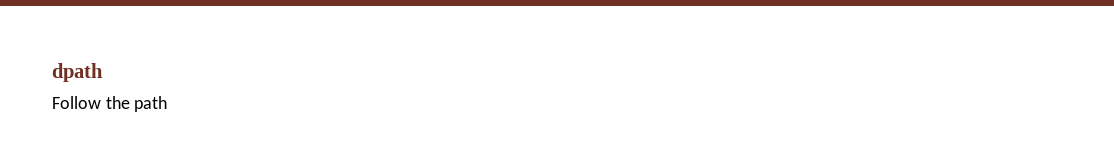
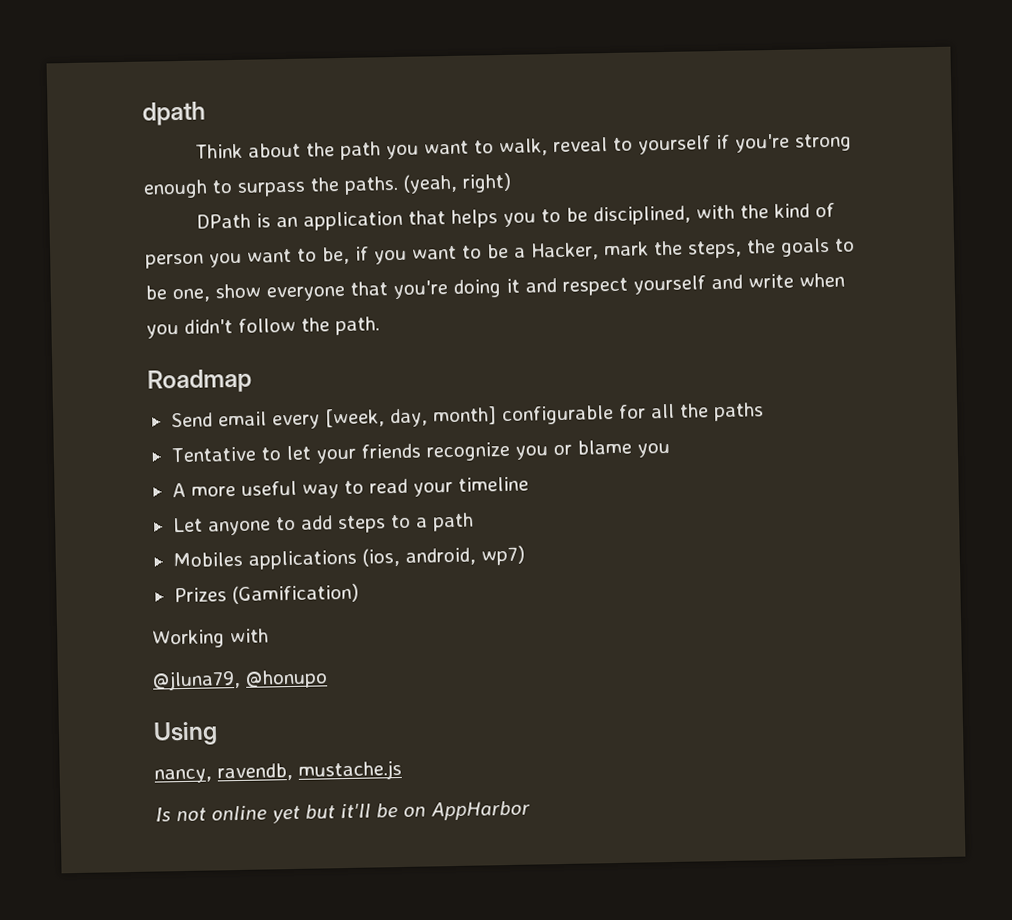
- Follow the path
+ Think about the path you want to walk, reveal to yourself if you're strong enough to surpass the paths. (yeah, right)
+ DPath is an application that helps you to be disciplined, with the kind of person you want to be, if you want to be a Hacker, mark the steps, the goals to be one, show everyone that you're doing it and respect yourself and write when you didn't follow the path.
+ Roadmap
+ Send email every [week, day, month] configurable for all the paths
+ Tentative to let your friends recognize you or blame you
+ A more useful way to read your timeline
+ Let anyone to add steps to a path
+ Mobiles applications (ios, android, wp7)
+ Prizes (Gamification)
+ Working with
+ @jluna79, @honupo
+ Using
+ nancy, ravendb, mustache.js
+ Is not online yet but it'll be on AppHarbor

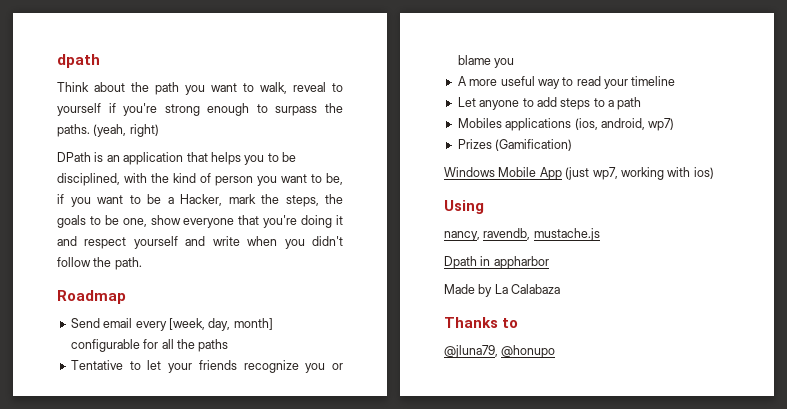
- Working with
- @jluna79, @honupo
+ Windows Mobile App (just wp7, working with ios)
- Is not online yet but it'll be on AppHarbor
+ Dpath in appharbor
+ Made by La Calabaza
+ Thanks to
+ @jluna79, @honupo

